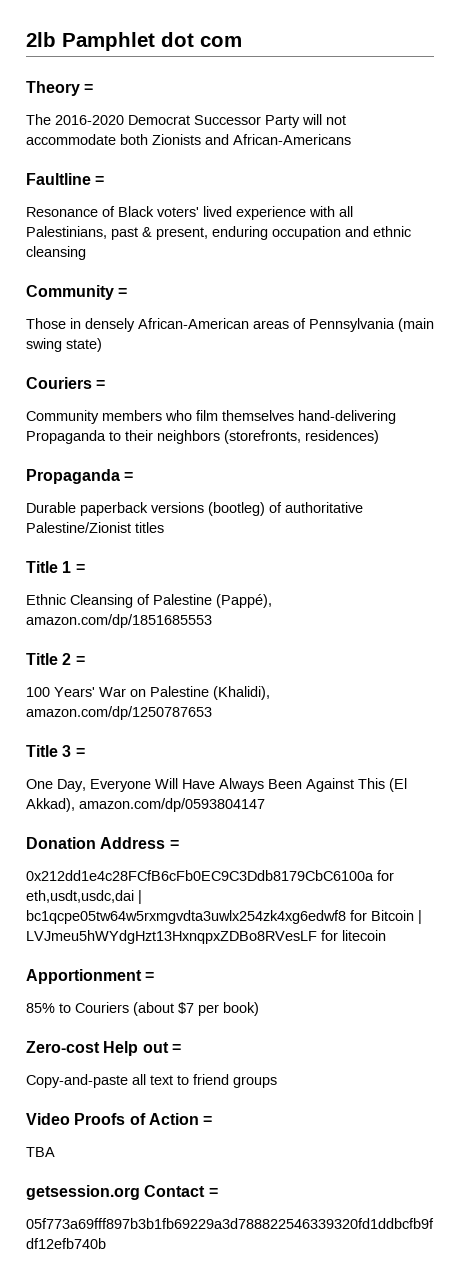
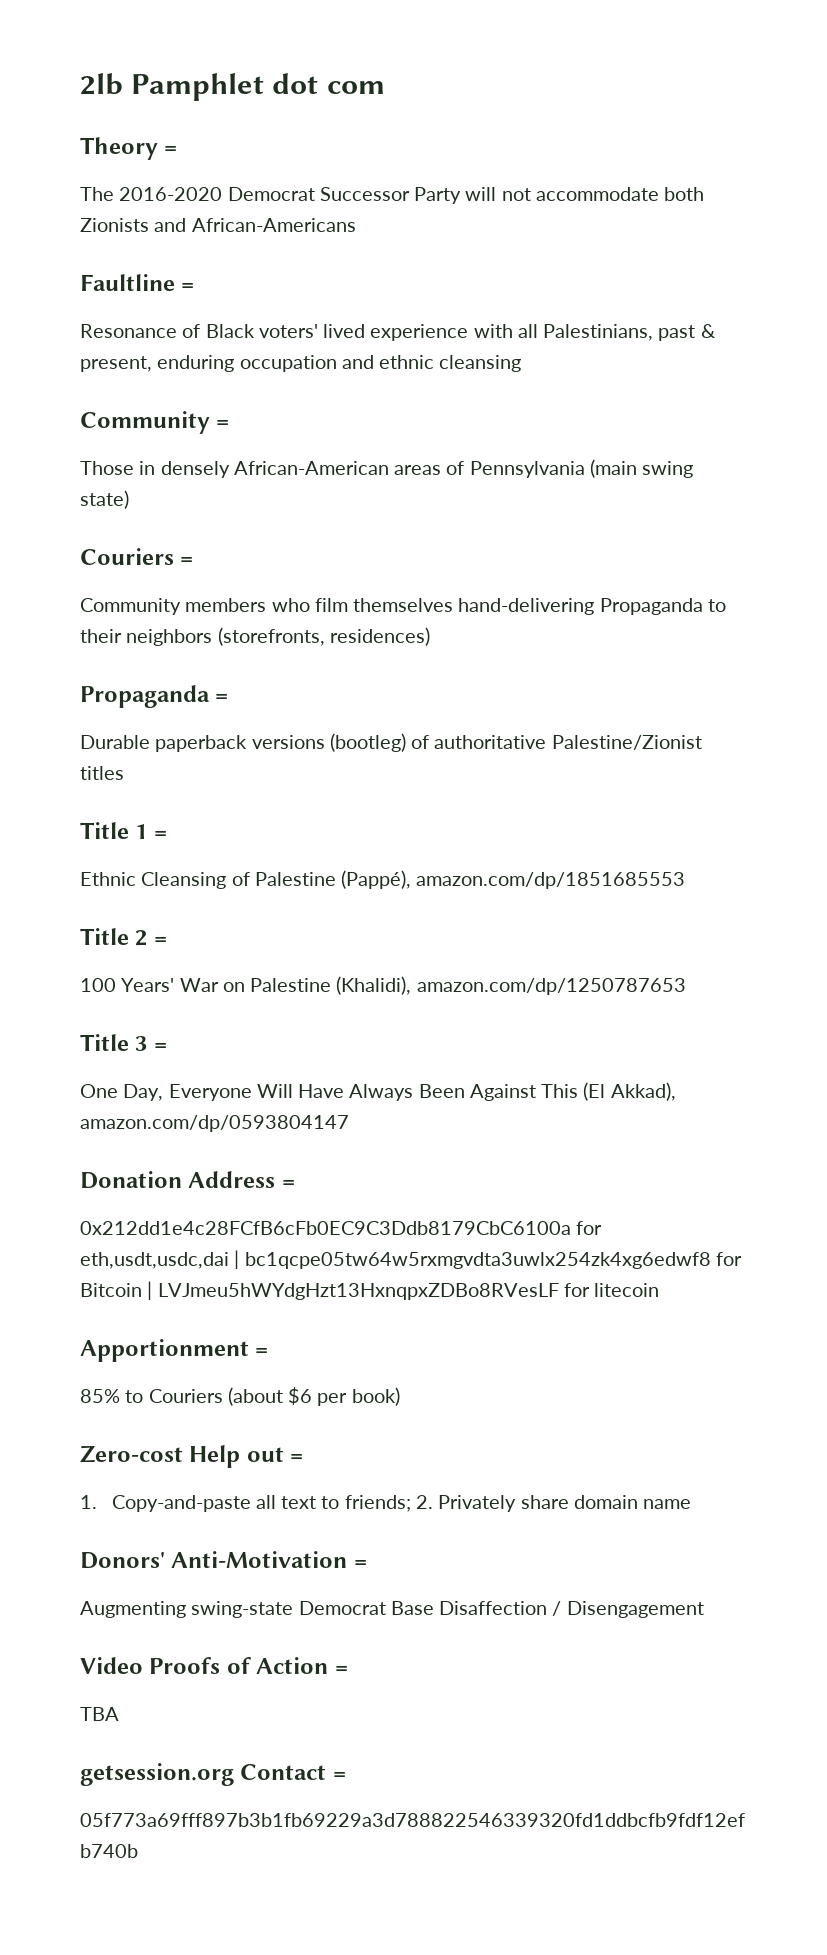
- 85% to Couriers (about $7 per book)
+ 85% to Couriers (about $6 per book)
- Copy-and-paste all text to friend groups
+ 1. Copy-and-paste all text to friends; 2. Privately share domain name
+ Donors' Anti-Motivation =
+ Augmenting swing-state Democrat Base Disaffection / Disengagement

